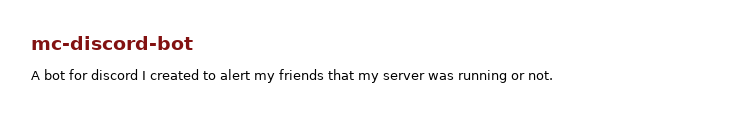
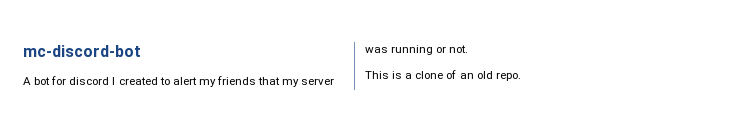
+ This is a clone of an old repo.

